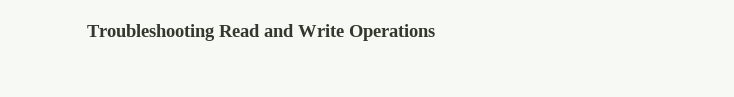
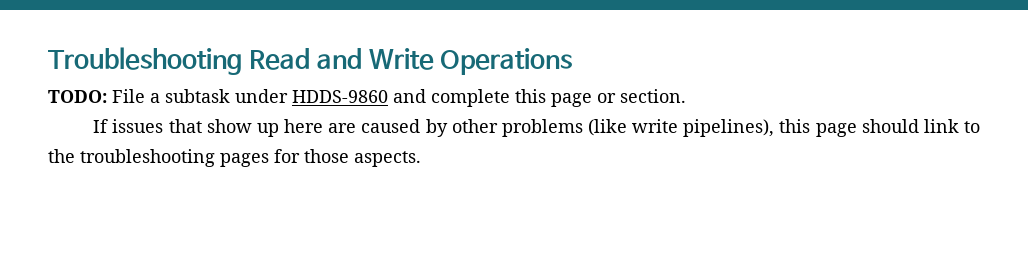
+ TODO: File a subtask under HDDS-9860 and complete this page or section.
+ If issues that show up here are caused by other problems (like write pipelines), this page should link to the troubleshooting pages for those aspects.

